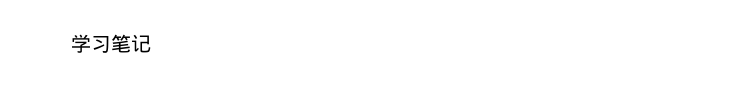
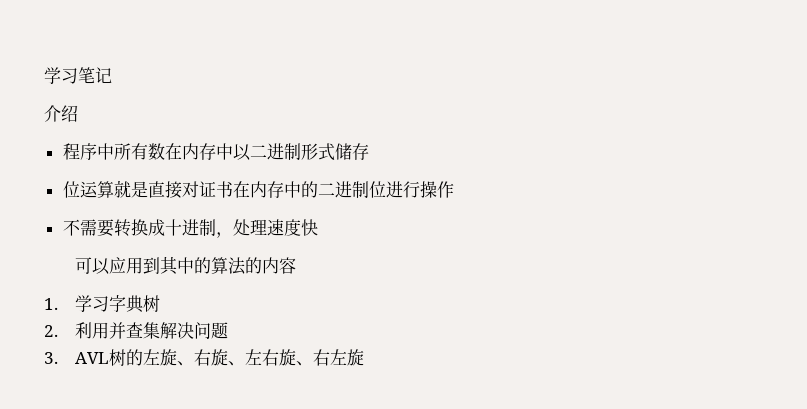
+ 介绍
+ 程序中所有数在内存中以二进制形式储存
+ 位运算就是直接对证书在内存中的二进制位进行操作
+ 不需要转换成十进制，处理速度快
+ 可以应用到其中的算法的内容
+ 1.学习字典树
+ 2.利用并查集解决问题
+ 3. AVL树的左旋、右旋、左右旋、右左旋

